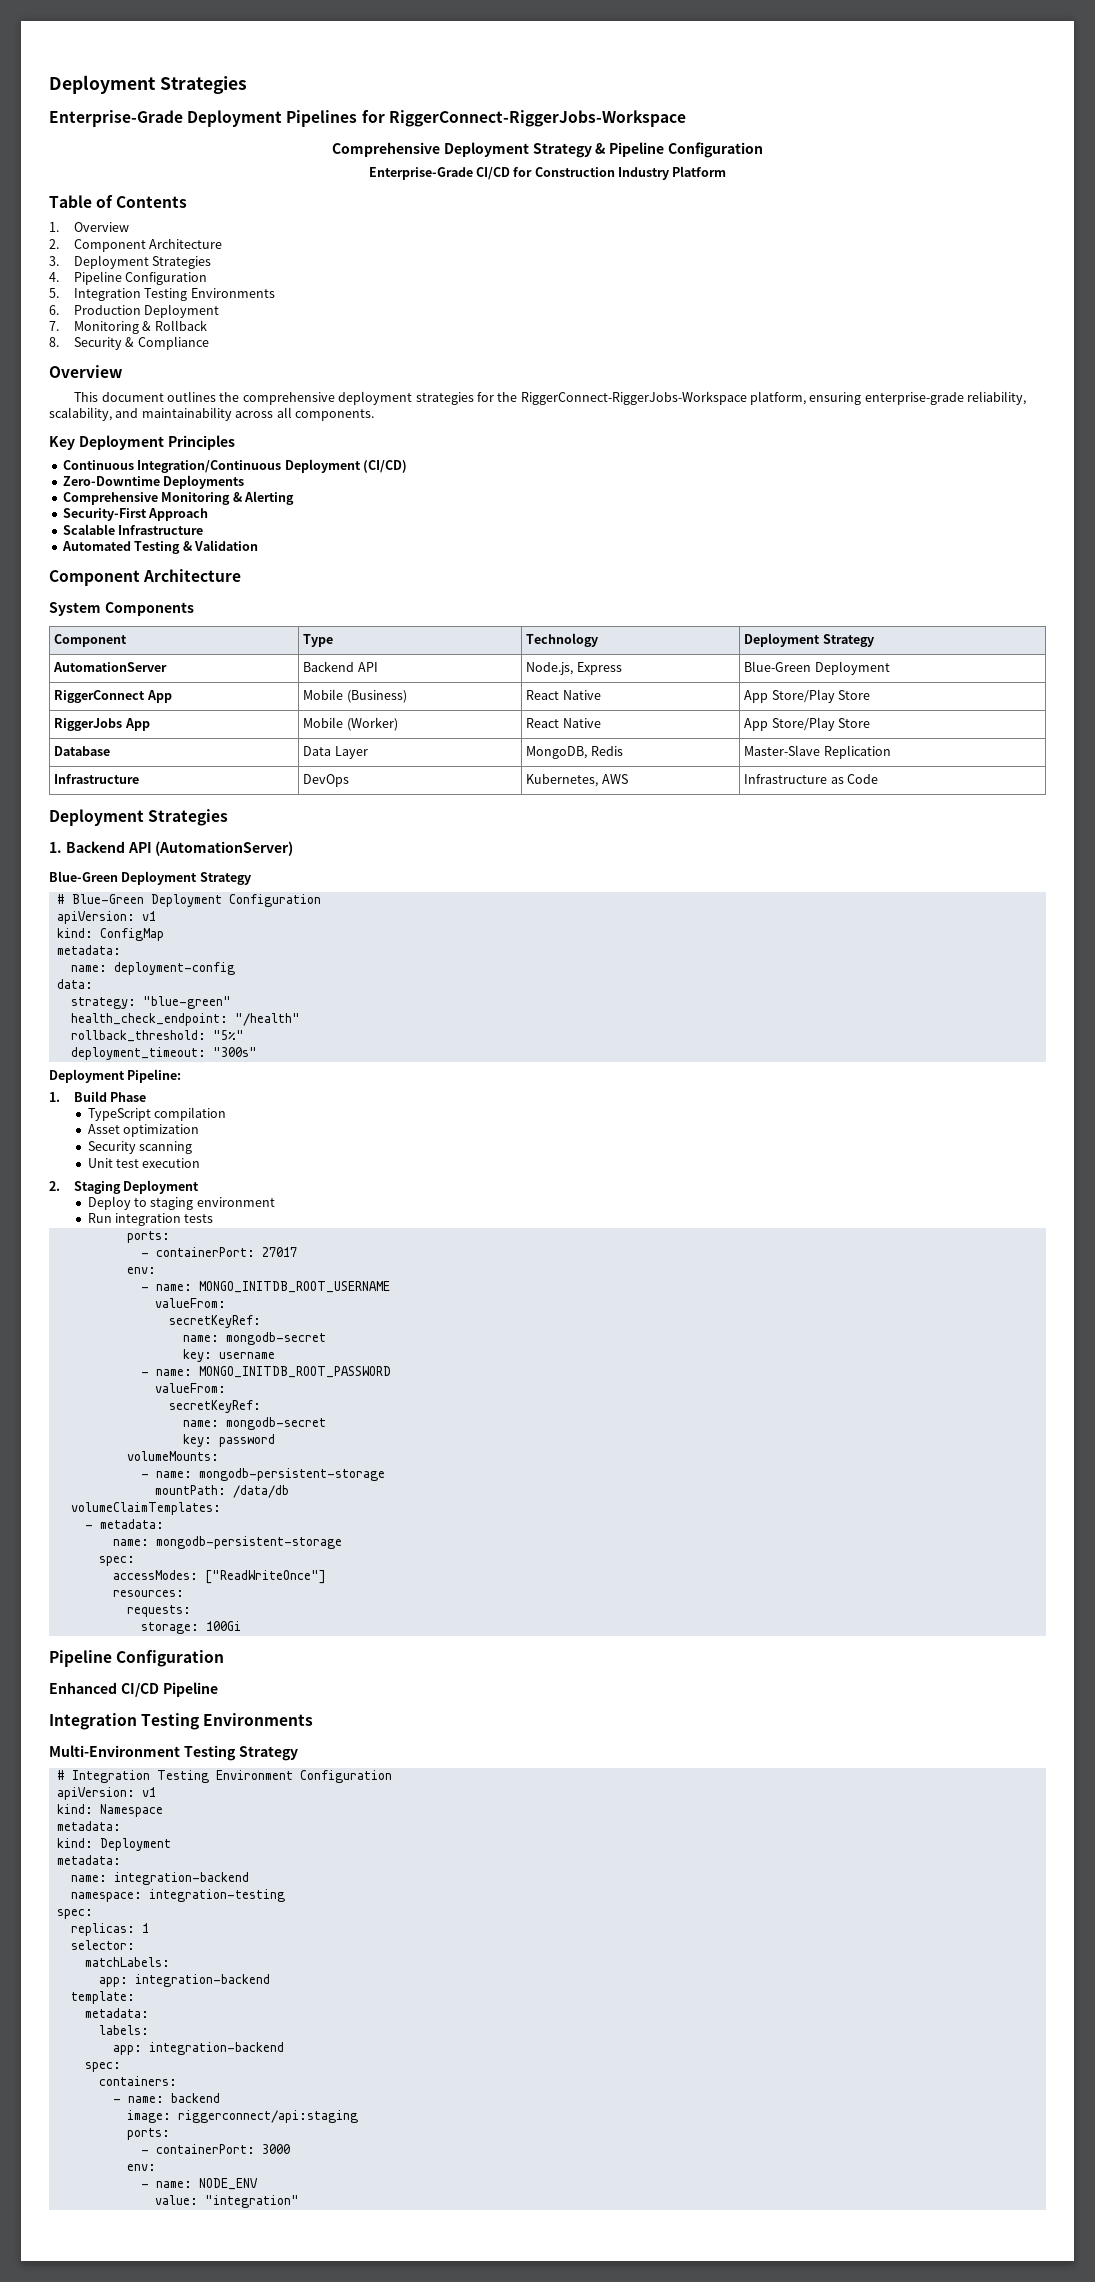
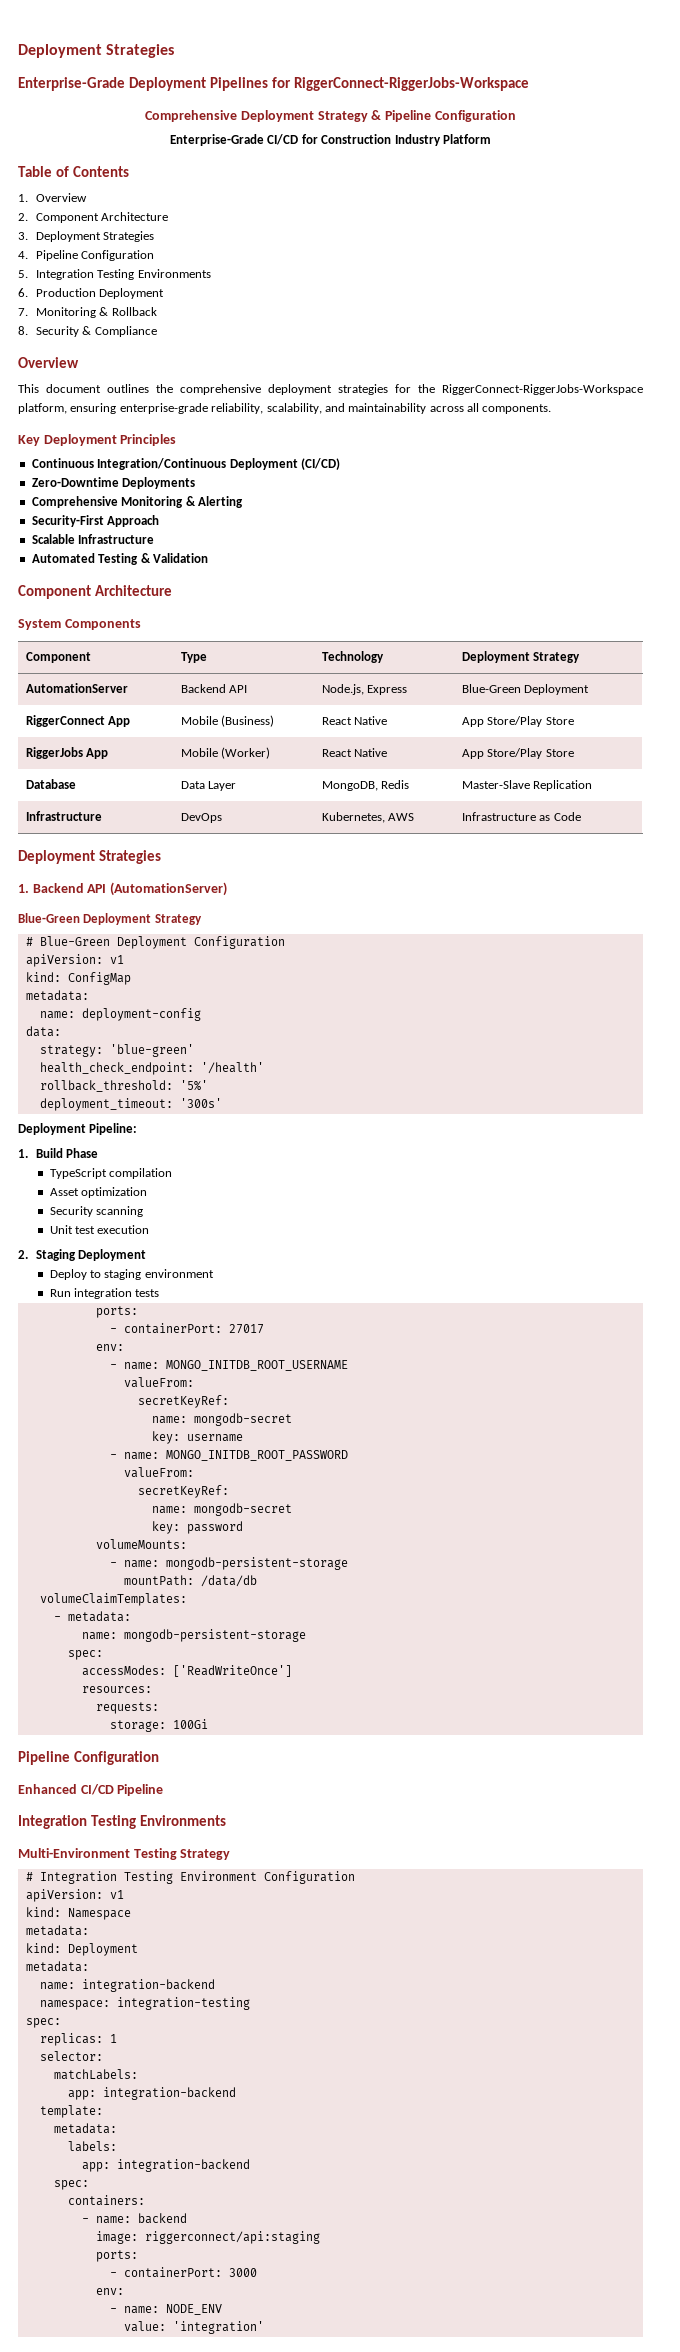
- strategy: "blue-green"
+ strategy: 'blue-green'
- health_check_endpoint: "/health"
+ health_check_endpoint: '/health'
- rollback_threshold: "5%"
+ rollback_threshold: '5%'
- deployment_timeout: "300s"
+ deployment_timeout: '300s'
- accessModes: ["ReadWriteOnce"]
+ accessModes: ['ReadWriteOnce']
- value: "integration"
+ value: 'integration'

